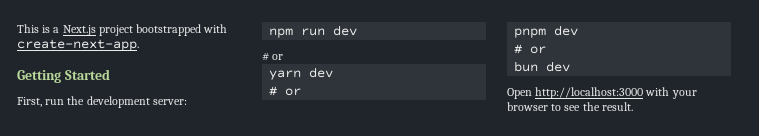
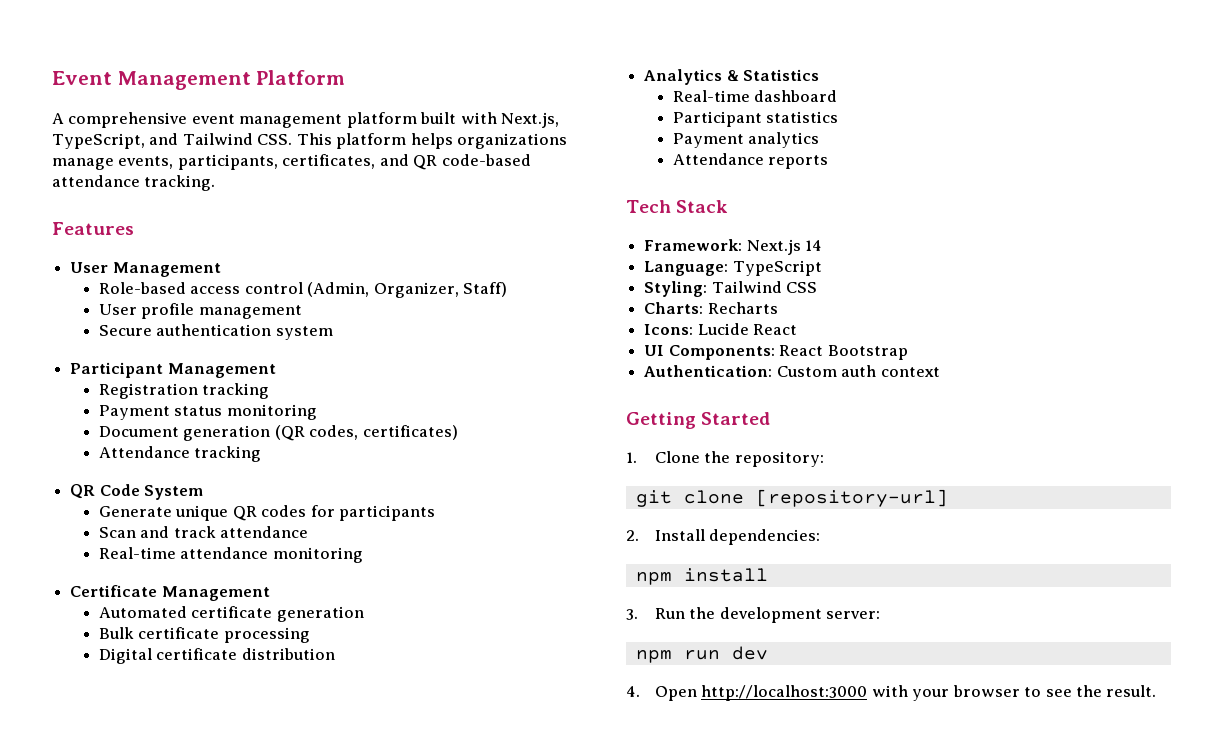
- This is a Next.js project bootstrapped with create-next-app.
+ Event Management Platform
+ A comprehensive event management platform built with Next.js, TypeScript, and Tailwind CSS. This platform helps organizations manage events, participants, certificates, and QR code-based attendance tracking.
+ Features
+ User Management
+ Role-based access control (Admin, Organizer, Staff)
+ User profile management
+ Secure authentication system
+ Participant Management
+ Registration tracking
+ Payment status monitoring
+ Document generation (QR codes, certificates)
+ Attendance tracking
+ QR Code System
+ Generate unique QR codes for participants
+ Scan and track attendance
+ Real-time attendance monitoring
+ Certificate Management
+ Automated certificate generation
+ Bulk certificate processing
+ Digital certificate distribution
+ Analytics & Statistics
+ Real-time dashboard
+ Participant statistics
+ Payment analytics
+ Attendance reports
+ Tech Stack
+ Framework: Next.js 14
+ Language: TypeScript
+ Styling: Tailwind CSS
+ Charts: Recharts
+ Icons: Lucide React
+ UI Components: React Bootstrap
+ Authentication: Custom auth context
  Getting Started
- First, run the development server:
+ 1. Clone the repository:
+ git clone [repository-url]
+ 2. Install dependencies:
+ npm install
+ 3. Run the development server:
  npm run dev
- # or
- yarn dev
- # or
- pnpm dev
- # or
- bun dev
- Open http://localhost:3000 with your browser to see the result.
+ 4. Open http://localhost:3000 with your browser to see the result.

